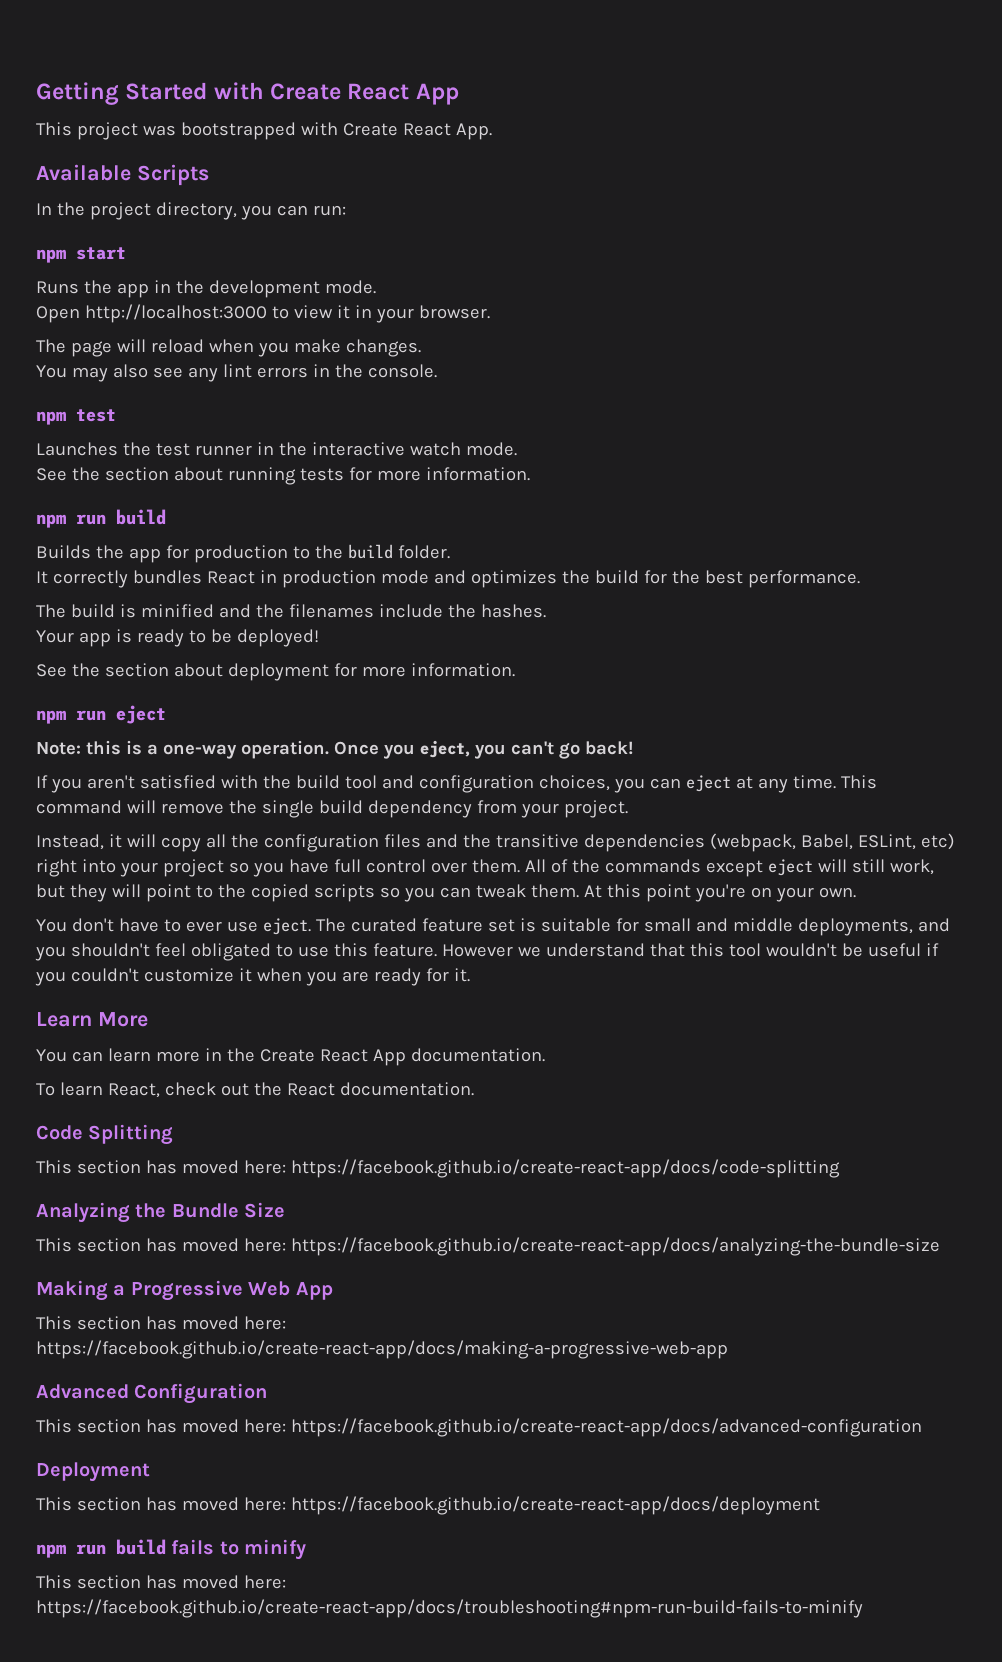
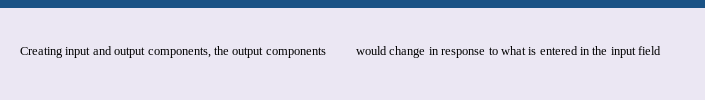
- Getting Started with Create React App
- This project was bootstrapped with Create React App.
- Available Scripts
- In the project directory, you can run:
- npm start
- Runs the app in the development mode.
- Open http://localhost:3000 to view it in your browser.
- The page will reload when you make changes.
- You may also see any lint errors in the console.
- npm test
- Launches the test runner in the interactive watch mode.
- See the section about running tests for more information.
- npm run build
- Builds the app for production to the build folder.
- It correctly bundles React in production mode and optimizes the build for the best performance.
- The build is minified and the filenames include the hashes.
- Your app is ready to be deployed!
- See the section about deployment for more information.
- npm run eject
- Note: this is a one-way operation. Once you eject, you can't go back!
- If you aren't satisfied with the build tool and configuration choices, you can eject at any time. This command will remove the single build dependency from your project.
- Instead, it will copy all the configuration files and the transitive dependencies (webpack, Babel, ESLint, etc) right into your project so you have full control over them. All of the commands except eject will still work, but they will point to the copied scripts so you can tweak them. At this point you're on your own.
- You don't have to ever use eject. The curated feature set is suitable for small and middle deployments, and you shouldn't feel obligated to use this feature. However we understand that this tool wouldn't be useful if you couldn't customize it when you are ready for it.
- Learn More
- You can learn more in the Create React App documentation.
- To learn React, check out the React documentation.
- Code Splitting
- This section has moved here: https://facebook.github.io/create-react-app/docs/code-splitting
- Analyzing the Bundle Size
- This section has moved here: https://facebook.github.io/create-react-app/docs/analyzing-the-bundle-size
- Making a Progressive Web App
- This section has moved here: https://facebook.github.io/create-react-app/docs/making-a-progressive-web-app
- Advanced Configuration
- This section has moved here: https://facebook.github.io/create-react-app/docs/advanced-configuration
- Deployment
- This section has moved here: https://facebook.github.io/create-react-app/docs/deployment
- npm run build fails to minify
- This section has moved here: https://facebook.github.io/create-react-app/docs/troubleshooting#npm-run-build-fails-to-minify
+ Creating input and output components, the output components would change in response to what is entered in the input field

